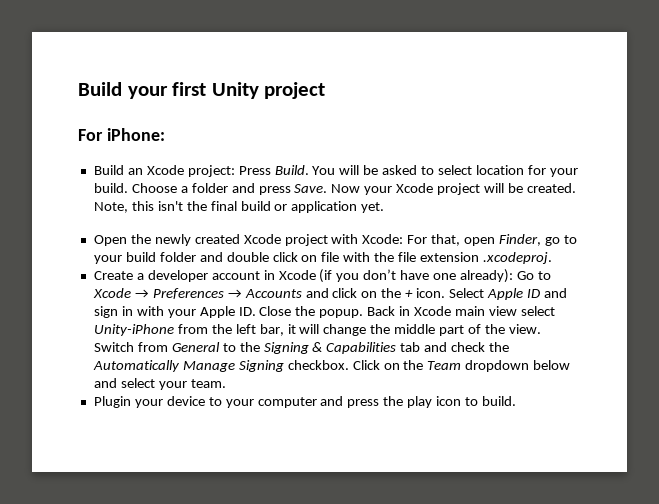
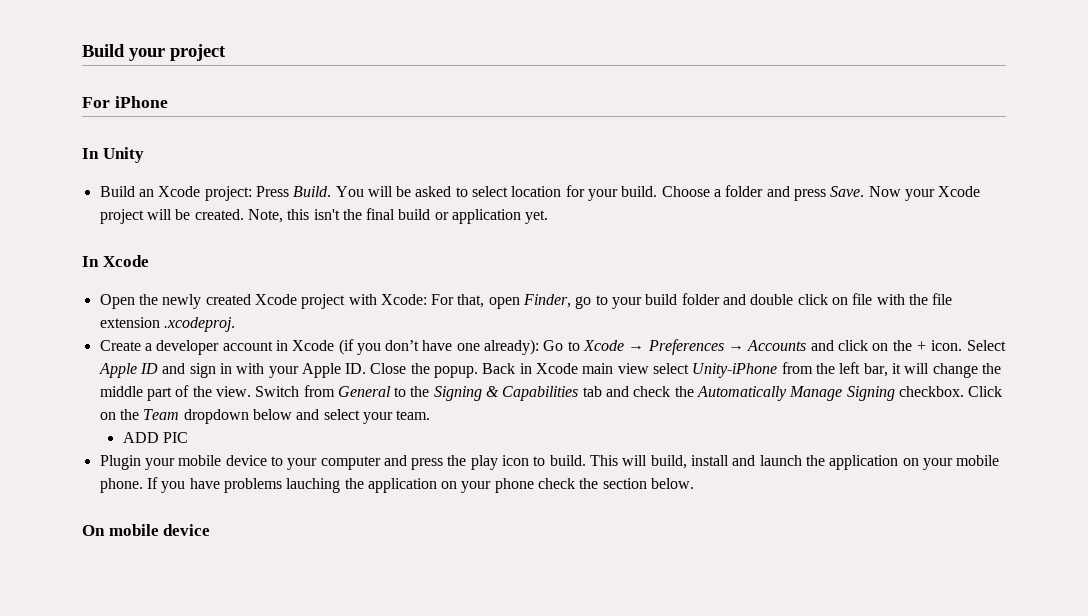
- Build your first Unity project
+ Build your project
- For iPhone:
+ For iPhone
+ In Unity
+ In Xcode
+ ADD PIC
- Plugin your device to your computer and press the play icon to build.
+ Plugin your mobile device to your computer and press the play icon to build.
+ This will build, install and launch the application on your mobile phone. If you have problems lauching the application on your phone check the section below.
+ On mobile device

